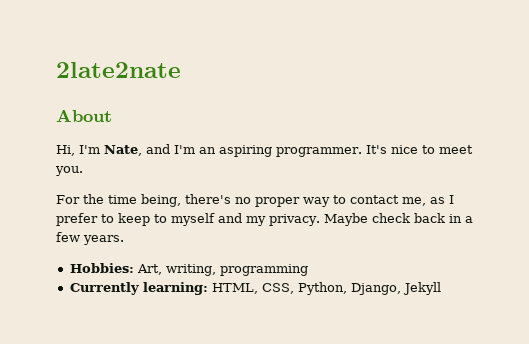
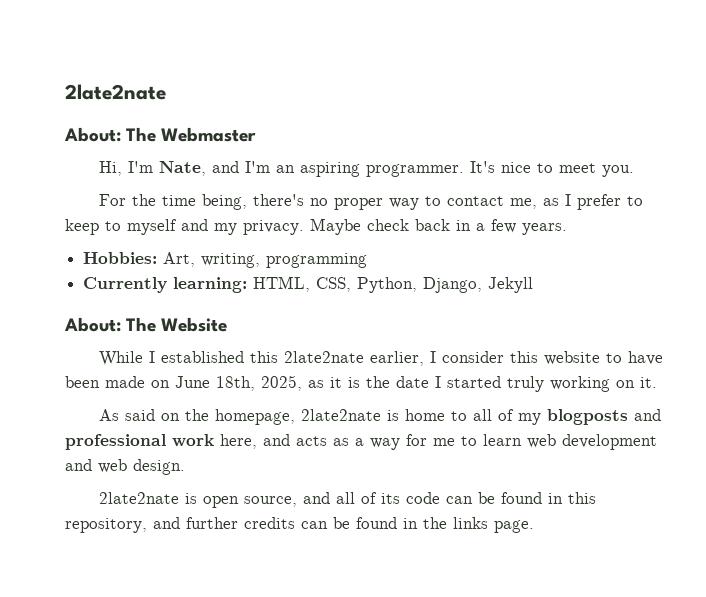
- About
+ About: The Webmaster
+ About: The Website
+ While I established this 2late2nate earlier, I consider this website to have been made on June 18th, 2025, as it is the date I started truly working on it.
+ As said on the homepage, 2late2nate is home to all of my blogposts and professional work here, and acts as a way for me to learn web development and web design.
+ 2late2nate is open source, and all of its code can be found in this repository, and further credits can be found in the links page.

